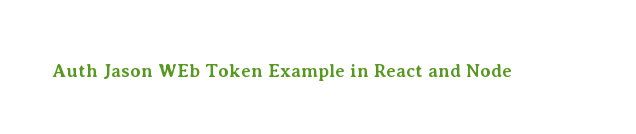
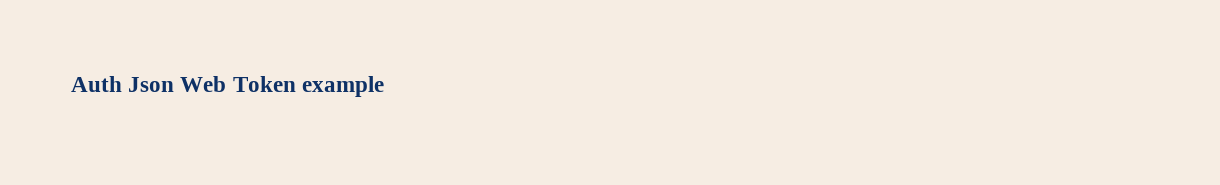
- Auth Jason WEb Token Example in React and Node
+ Auth Json Web Token example

